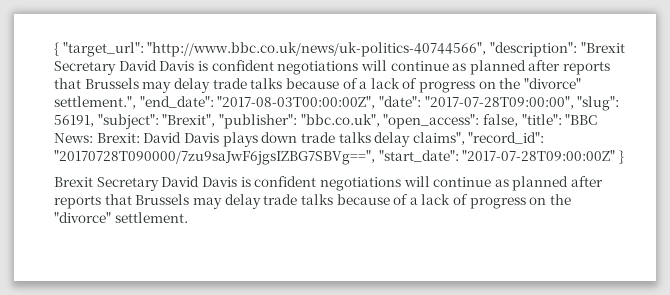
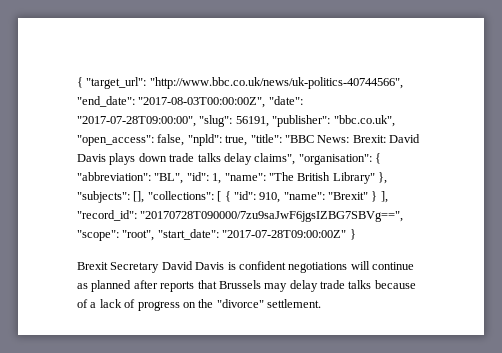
- { "target_url": "http://www.bbc.co.uk/news/uk-politics-40744566", "description": "Brexit Secretary David Davis is confident negotiations will continue as planned after reports that Brussels may delay trade talks because of a lack of progress on the "divorce" settlement.", "end_date": "2017-08-03T00:00:00Z", "date": "2017-07-28T09:00:00", "slug": 56191, "subject": "Brexit", "publisher": "bbc.co.uk", "open_access": false, "title": "BBC News: Brexit: David Davis plays down trade talks delay claims", "record_id": "20170728T090000/7zu9saJwF6jgsIZBG7SBVg==", "start_date": "2017-07-28T09:00:00Z" }
+ { "target_url": "http://www.bbc.co.uk/news/uk-politics-40744566", "end_date": "2017-08-03T00:00:00Z", "date": "2017-07-28T09:00:00", "slug": 56191, "publisher": "bbc.co.uk", "open_access": false, "npld": true, "title": "BBC News: Brexit: David Davis plays down trade talks delay claims", "organisation": { "abbreviation": "BL", "id": 1, "name": "The British Library" }, "subjects": [], "collections": [ { "id": 910, "name": "Brexit" } ], "record_id": "20170728T090000/7zu9saJwF6jgsIZBG7SBVg==", "scope": "root", "start_date": "2017-07-28T09:00:00Z" }

